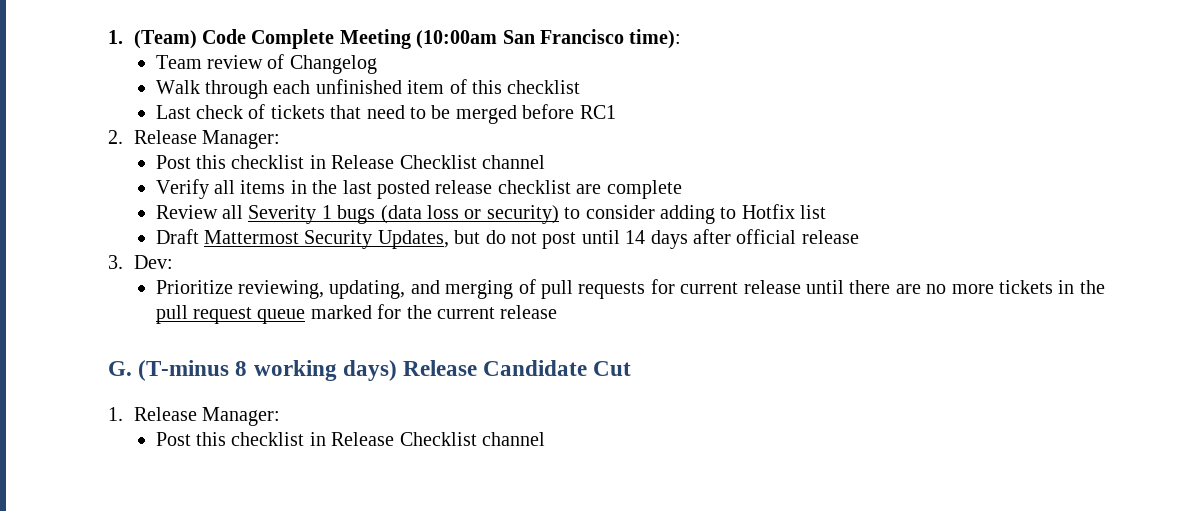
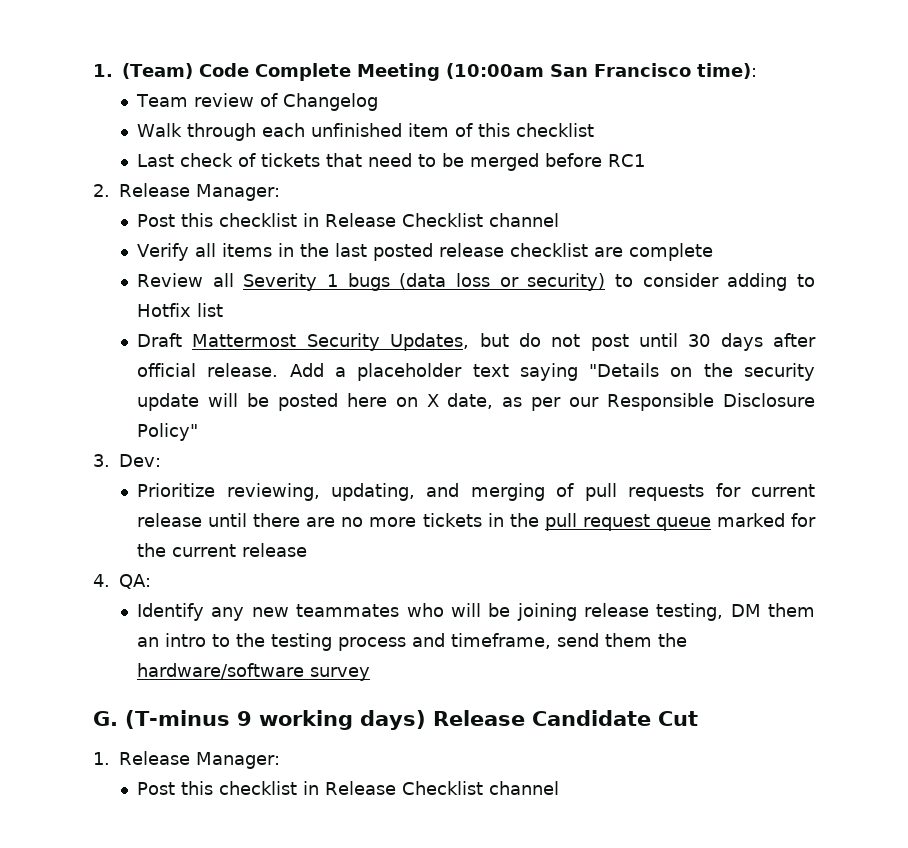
- Draft Mattermost Security Updates, but do not post until 14 days after official release
+ Draft Mattermost Security Updates, but do not post until 30 days after official release. Add a placeholder text saying "Details on the security update will be posted here on X date, as per our Responsible Disclosure Policy"
+ 4. QA:
+ Identify any new teammates who will be joining release testing, DM them an intro to the testing process and timeframe, send them the hardware/software survey
- G. (T-minus 8 working days) Release Candidate Cut
+ G. (T-minus 9 working days) Release Candidate Cut

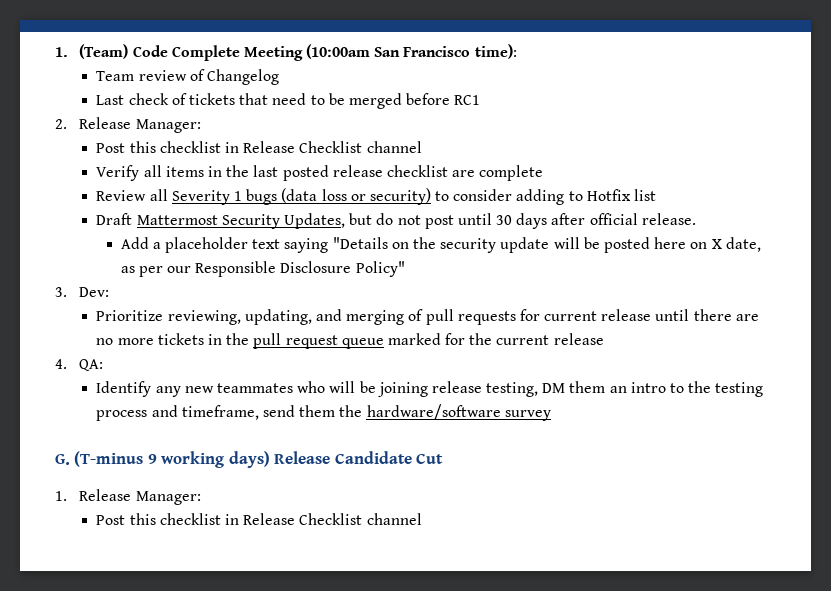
- Walk through each unfinished item of this checklist
- Draft Mattermost Security Updates, but do not post until 30 days after official release. Add a placeholder text saying "Details on the security update will be posted here on X date, as per our Responsible Disclosure Policy"
+ Draft Mattermost Security Updates, but do not post until 30 days after official release.
+ Add a placeholder text saying "Details on the security update will be posted here on X date, as per our Responsible Disclosure Policy"

